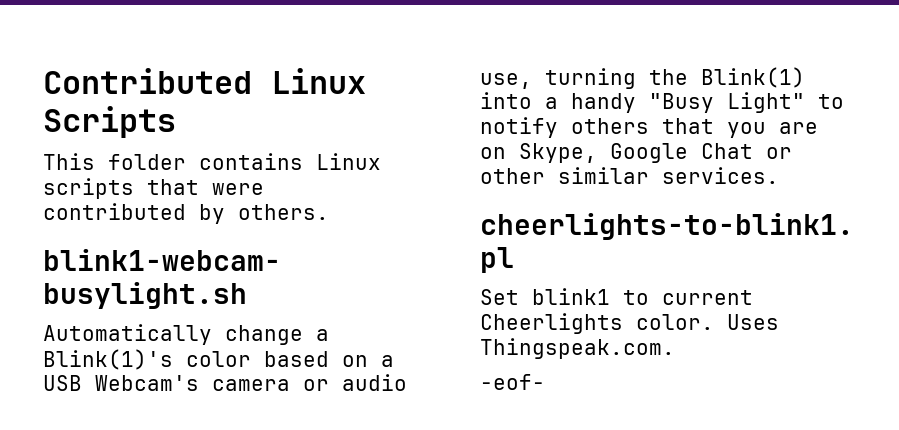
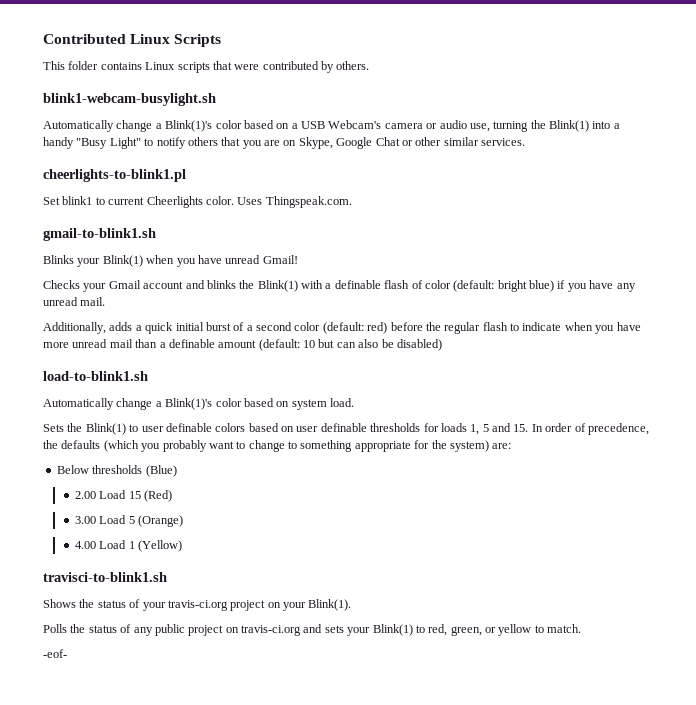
+ gmail-to-blink1.sh
+ Blinks your Blink(1) when you have unread Gmail!
+ Checks your Gmail account and blinks the Blink(1) with a definable flash of color (default: bright blue) if you have any unread mail.
+ Additionally, adds a quick initial burst of a second color (default: red) before the regular flash to indicate when you have more unread mail than a definable amount (default: 10 but can also be disabled)
+ load-to-blink1.sh
+ Automatically change a Blink(1)'s color based on system load.
+ Sets the Blink(1) to user definable colors based on user definable thresholds for loads 1, 5 and 15. In order of precedence, the defaults (which you probably want to change to something appropriate for the system) are:
+ Below thresholds (Blue)
+ 2.00 Load 15 (Red)
+ 3.00 Load 5 (Orange)
+ 4.00 Load 1 (Yellow)
+ travisci-to-blink1.sh
+ Shows the status of your travis-ci.org project on your Blink(1).
+ Polls the status of any public project on travis-ci.org and sets your Blink(1) to red, green, or yellow to match.

